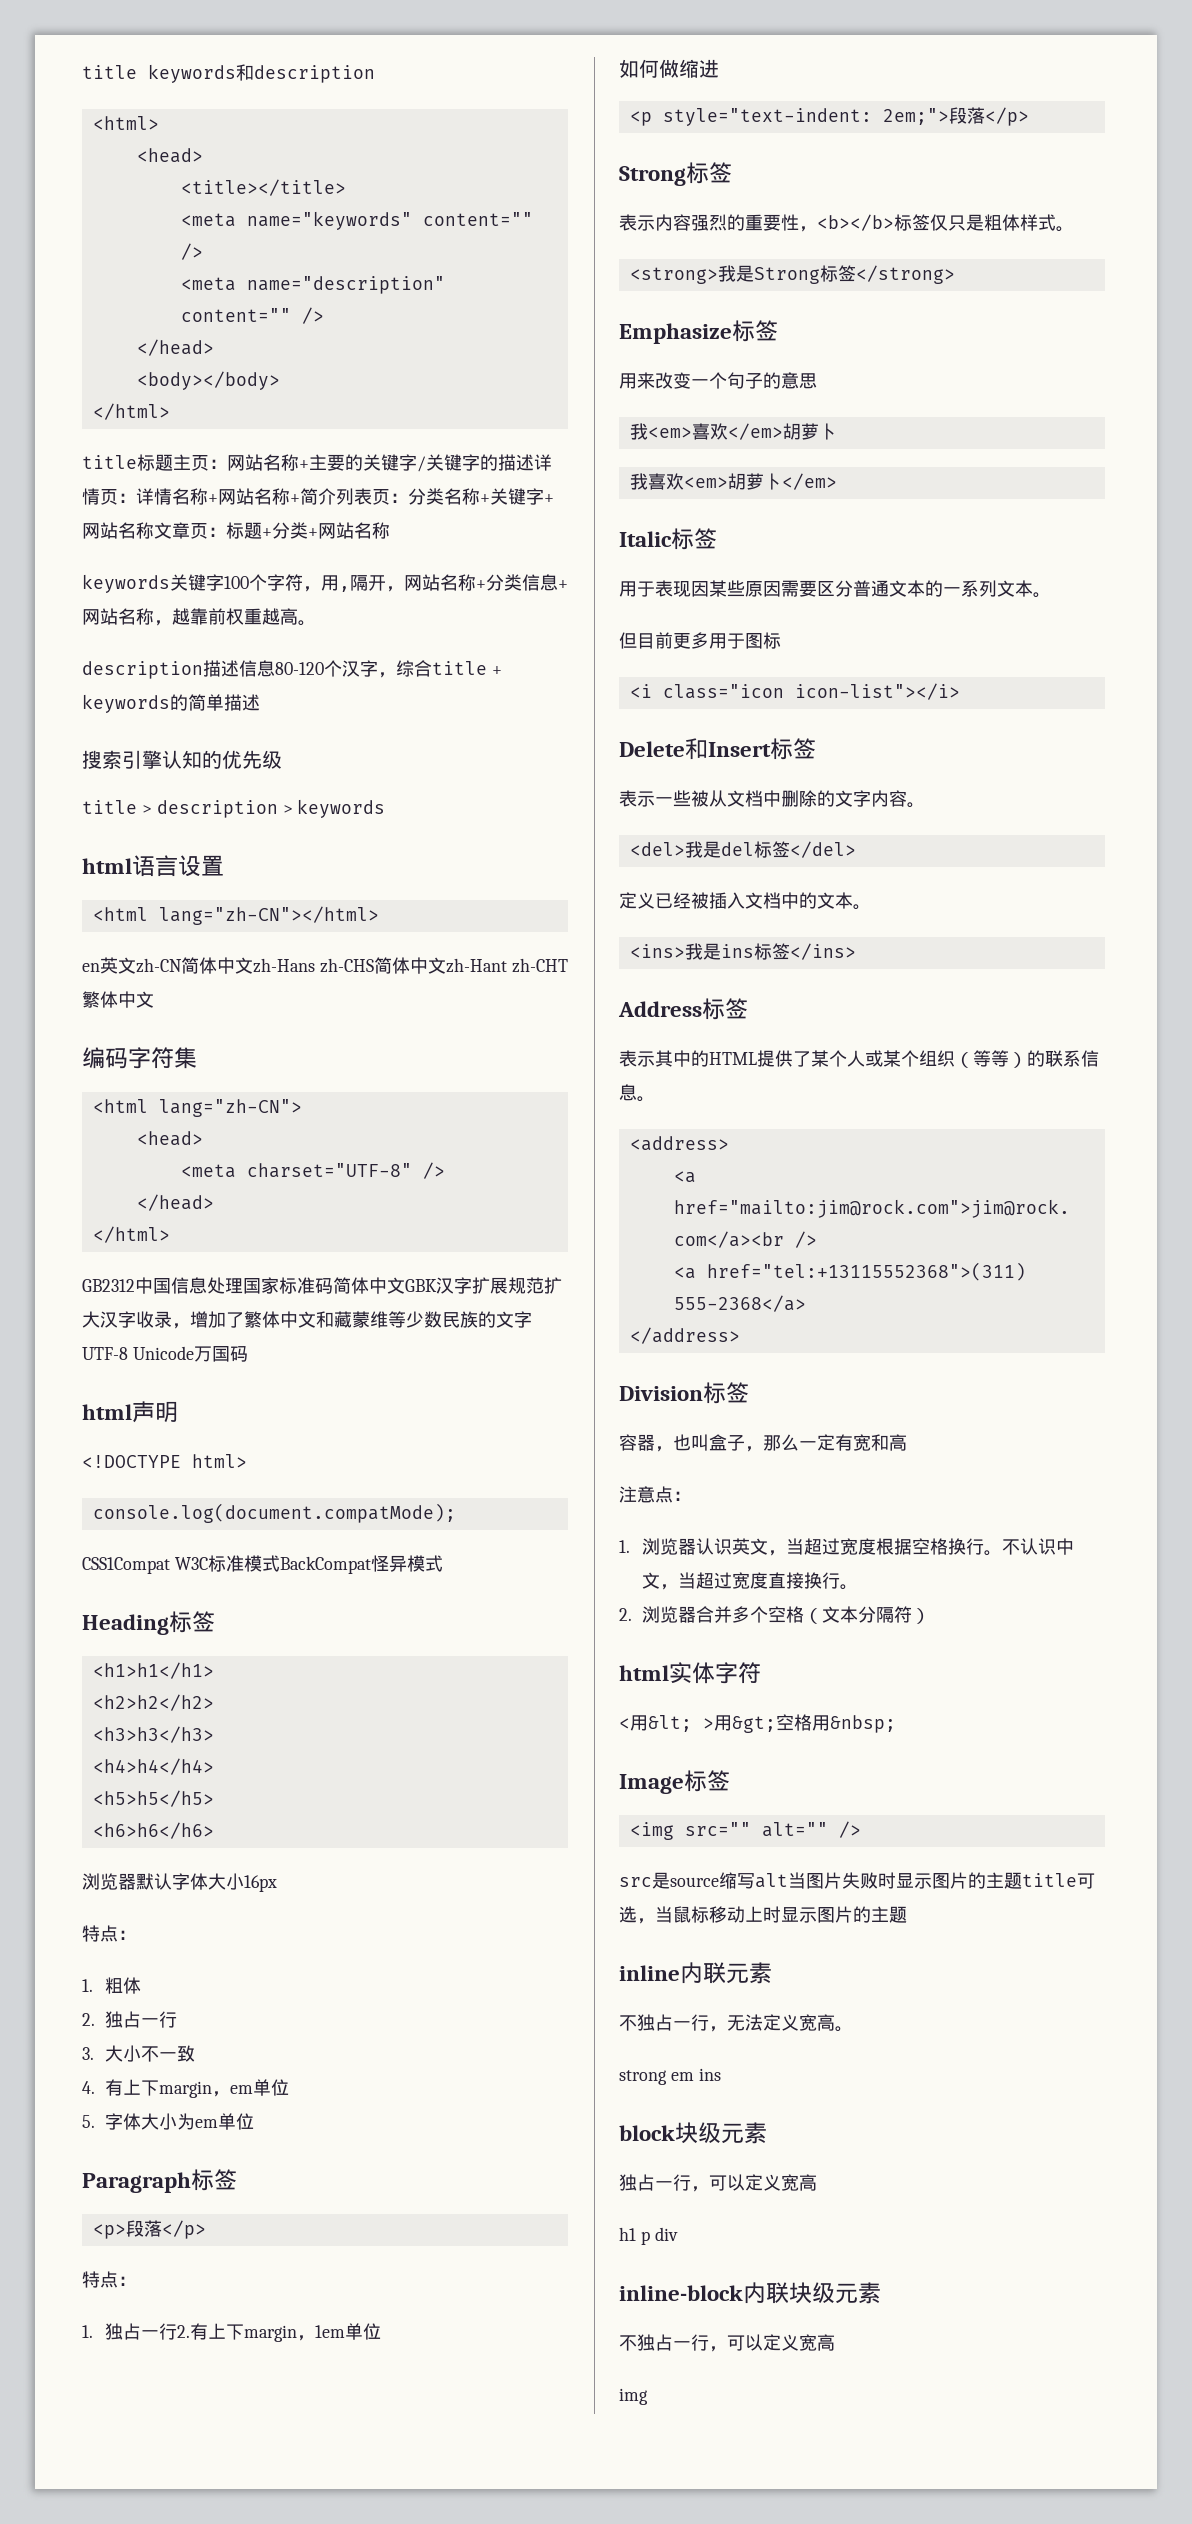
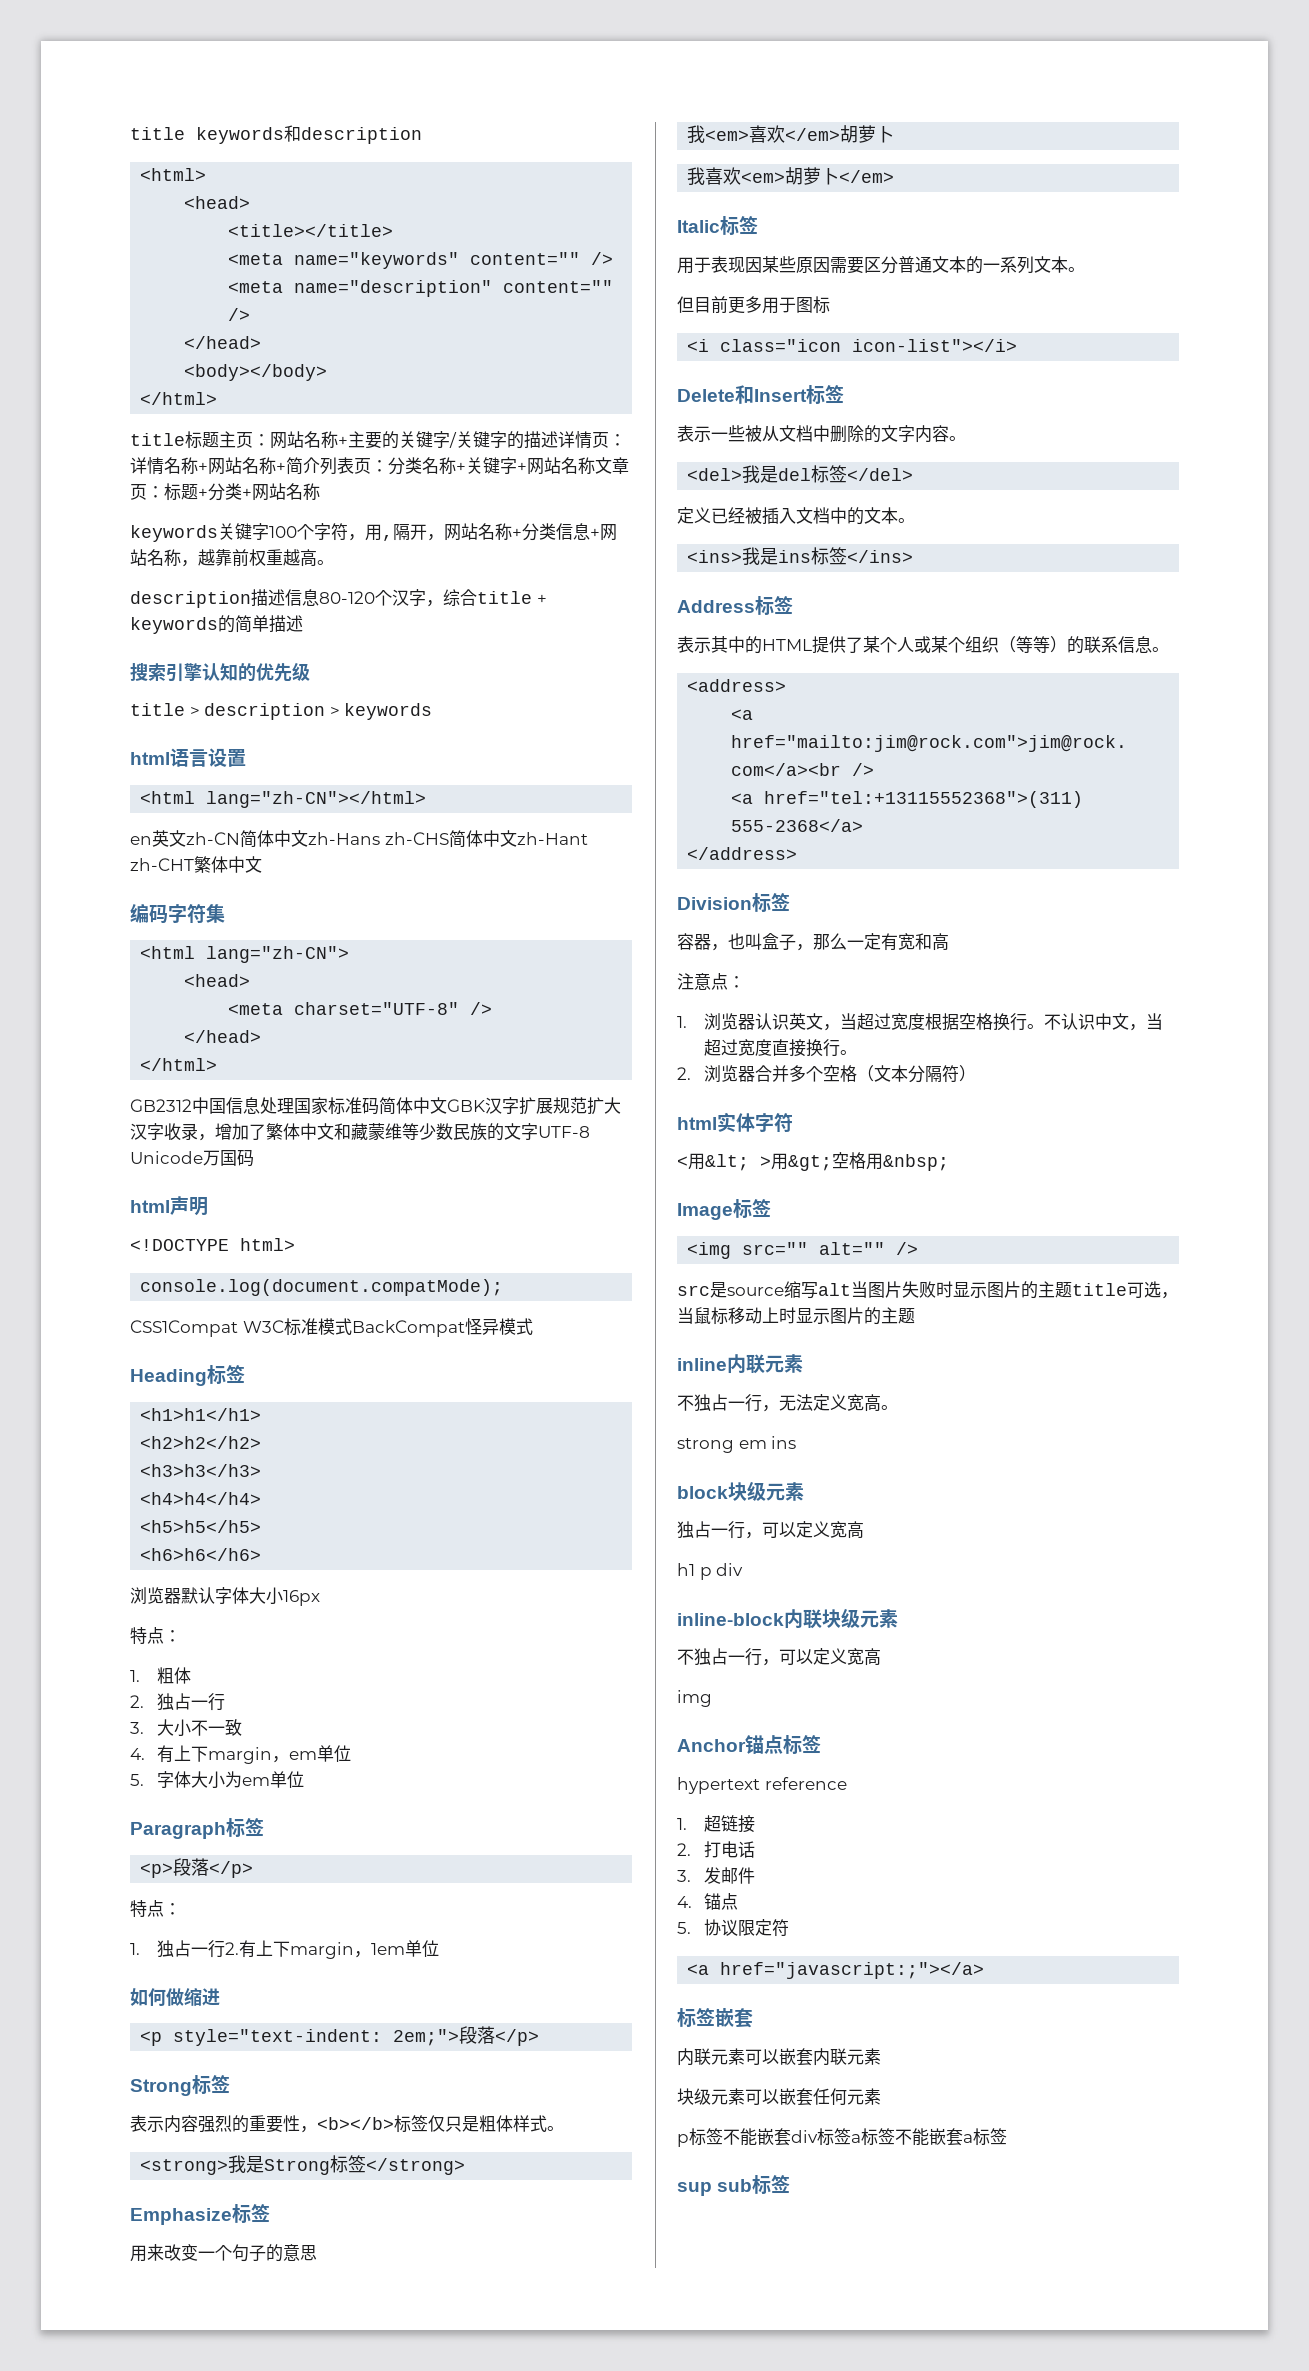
+ Anchor锚点标签
+ hypertext reference
+ 1.超链接
+ 2.打电话
+ 3.发邮件
+ 4.锚点
+ 5.协议限定符
+ <a href="javascript:;"></a>
+ 标签嵌套
+ 内联元素可以嵌套内联元素
+ 块级元素可以嵌套任何元素
+ p标签不能嵌套div标签a标签不能嵌套a标签
+ sup sub标签

